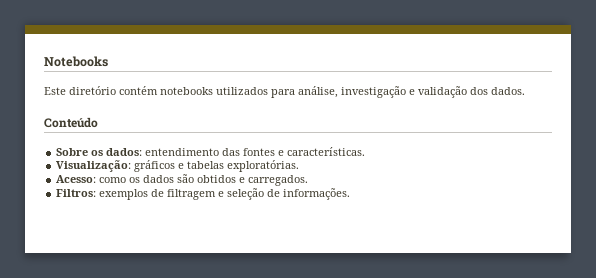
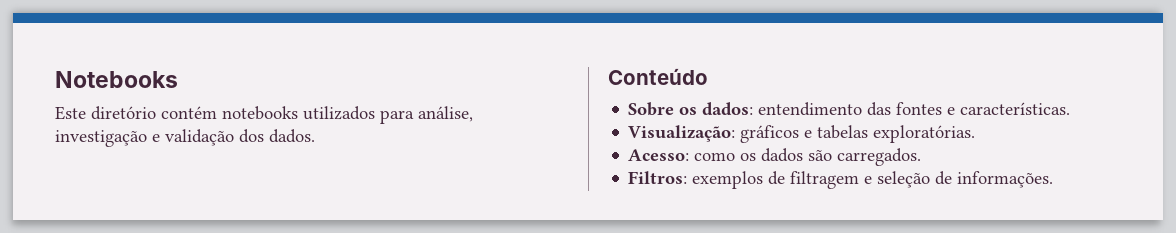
- Acesso: como os dados são obtidos e carregados.
+ Acesso: como os dados são carregados.

